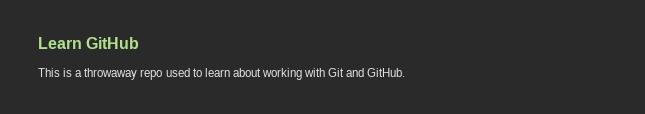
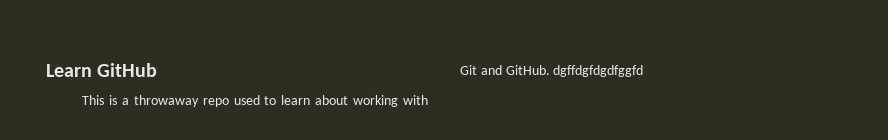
- This is a throwaway repo used to learn about working with Git and GitHub.
+ This is a throwaway repo used to learn about working with Git and GitHub. dgffdgfdgdfggfd

